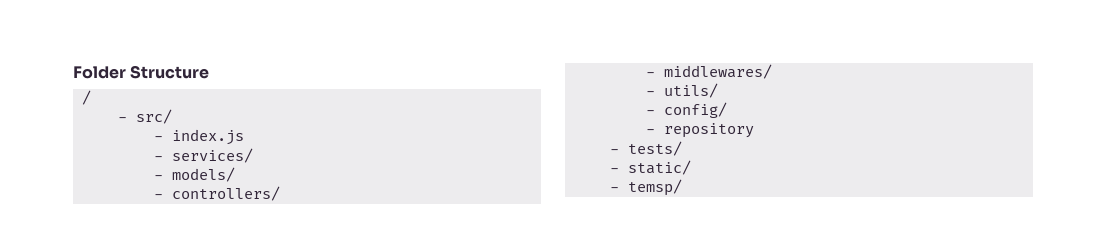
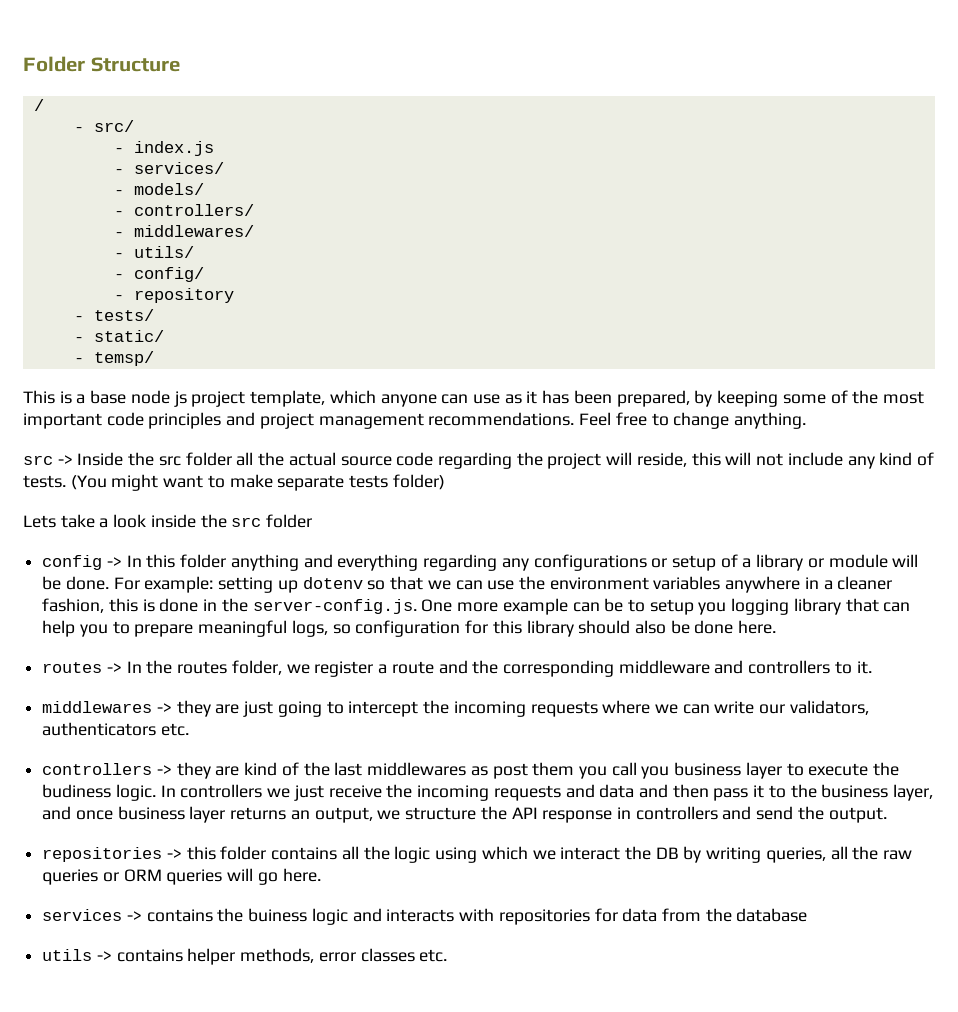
+ This is a base node js project template, which anyone can use as it has been prepared, by keeping some of the most important code principles and project management recommendations. Feel free to change anything.
+ src -> Inside the src folder all the actual source code regarding the project will reside, this will not include any kind of tests. (You might want to make separate tests folder)
+ Lets take a look inside the src folder
+ config -> In this folder anything and everything regarding any configurations or setup of a library or module will be done. For example: setting up dotenv so that we can use the environment variables anywhere in a cleaner fashion, this is done in the server-config.js. One more example can be to setup you logging library that can help you to prepare meaningful logs, so configuration for this library should also be done here.
+ routes -> In the routes folder, we register a route and the corresponding middleware and controllers to it.
+ middlewares -> they are just going to intercept the incoming requests where we can write our validators, authenticators etc.
+ controllers -> they are kind of the last middlewares as post them you call you business layer to execute the budiness logic. In controllers we just receive the incoming requests and data and then pass it to the business layer, and once business layer returns an output, we structure the API response in controllers and send the output.
+ repositories -> this folder contains all the logic using which we interact the DB by writing queries, all the raw queries or ORM queries will go here.
+ services -> contains the buiness logic and interacts with repositories for data from the database
+ utils -> contains helper methods, error classes etc.

